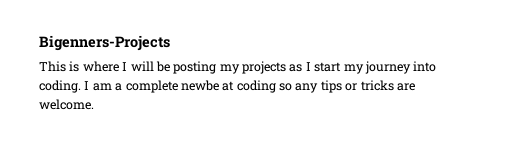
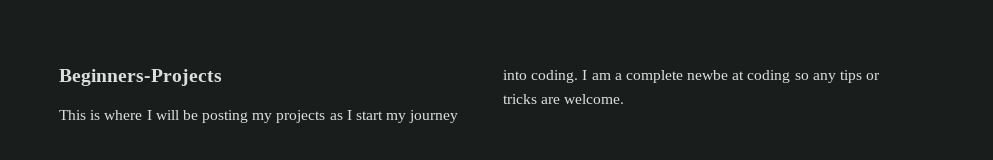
- Bigenners-Projects
+ Beginners-Projects

